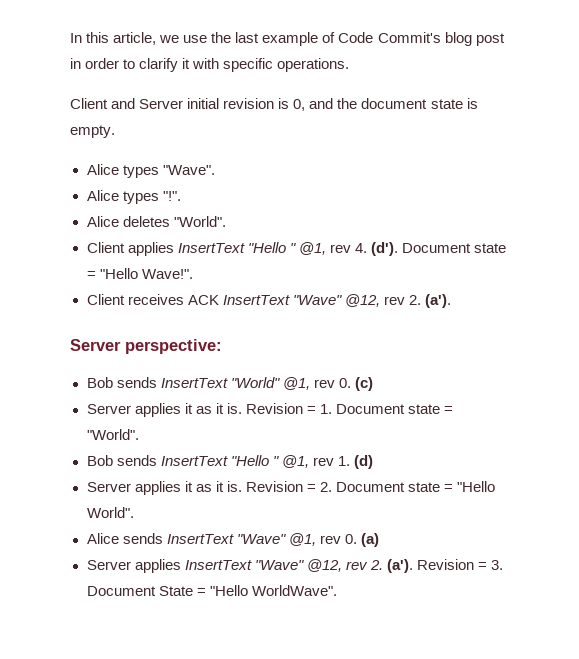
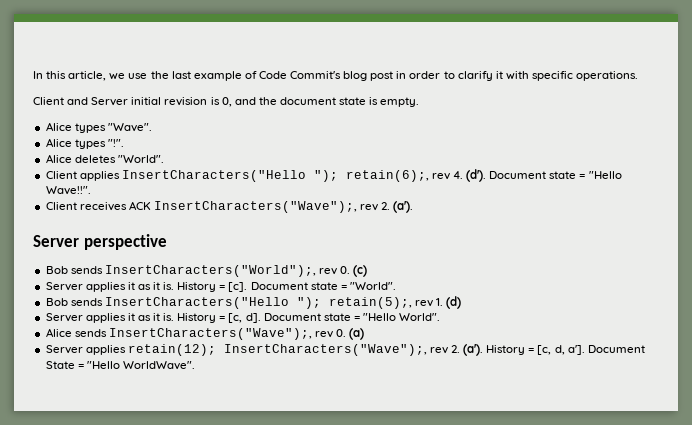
- Client applies InsertText "Hello " @1, rev 4. (d').
+ Client applies InsertCharacters("Hello "); retain(6);, rev 4. (d').
- Document state = "Hello Wave!".
+ Document state = "Hello Wave!!".
- Client receives ACK InsertText "Wave" @12, rev 2. (a').
+ Client receives ACK InsertCharacters("Wave");, rev 2. (a').
- Server perspective:
- Bob sends InsertText "World" @1, rev 0. (c)
+ Server perspective
+ Bob sends InsertCharacters("World");, rev 0. (c)
- Revision = 1. Document state = "World".
+ History = [c]. Document state = "World".
- Bob sends InsertText "Hello " @1, rev 1. (d)
+ Bob sends InsertCharacters("Hello "); retain(5);, rev 1. (d)
- Revision = 2. Document state = "Hello World".
+ History = [c, d]. Document state = "Hello World".
- Alice sends InsertText "Wave" @1, rev 0. (a)
+ Alice sends InsertCharacters("Wave");, rev 0. (a)
- Server applies InsertText "Wave" @12, rev 2. (a'). Revision = 3. Document State = "Hello WorldWave".
+ Server applies retain(12); InsertCharacters("Wave");, rev 2. (a'). History = [c, d, a']. Document State = "Hello WorldWave".

